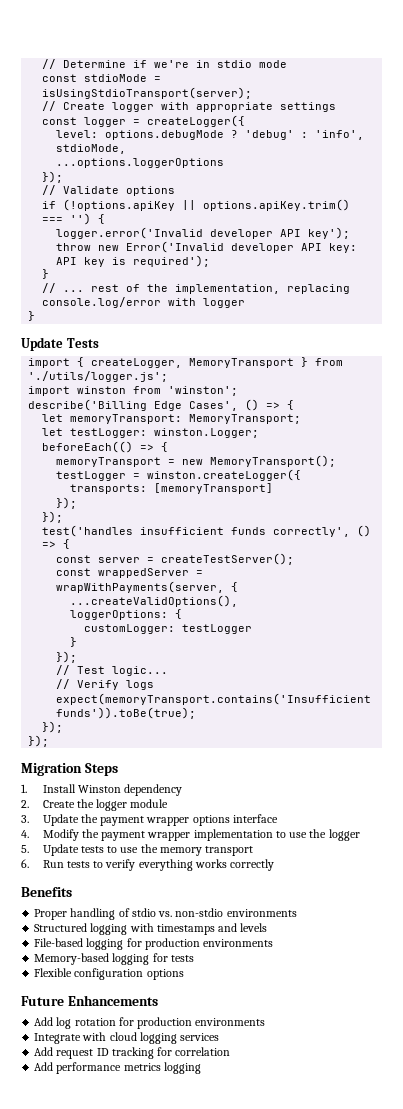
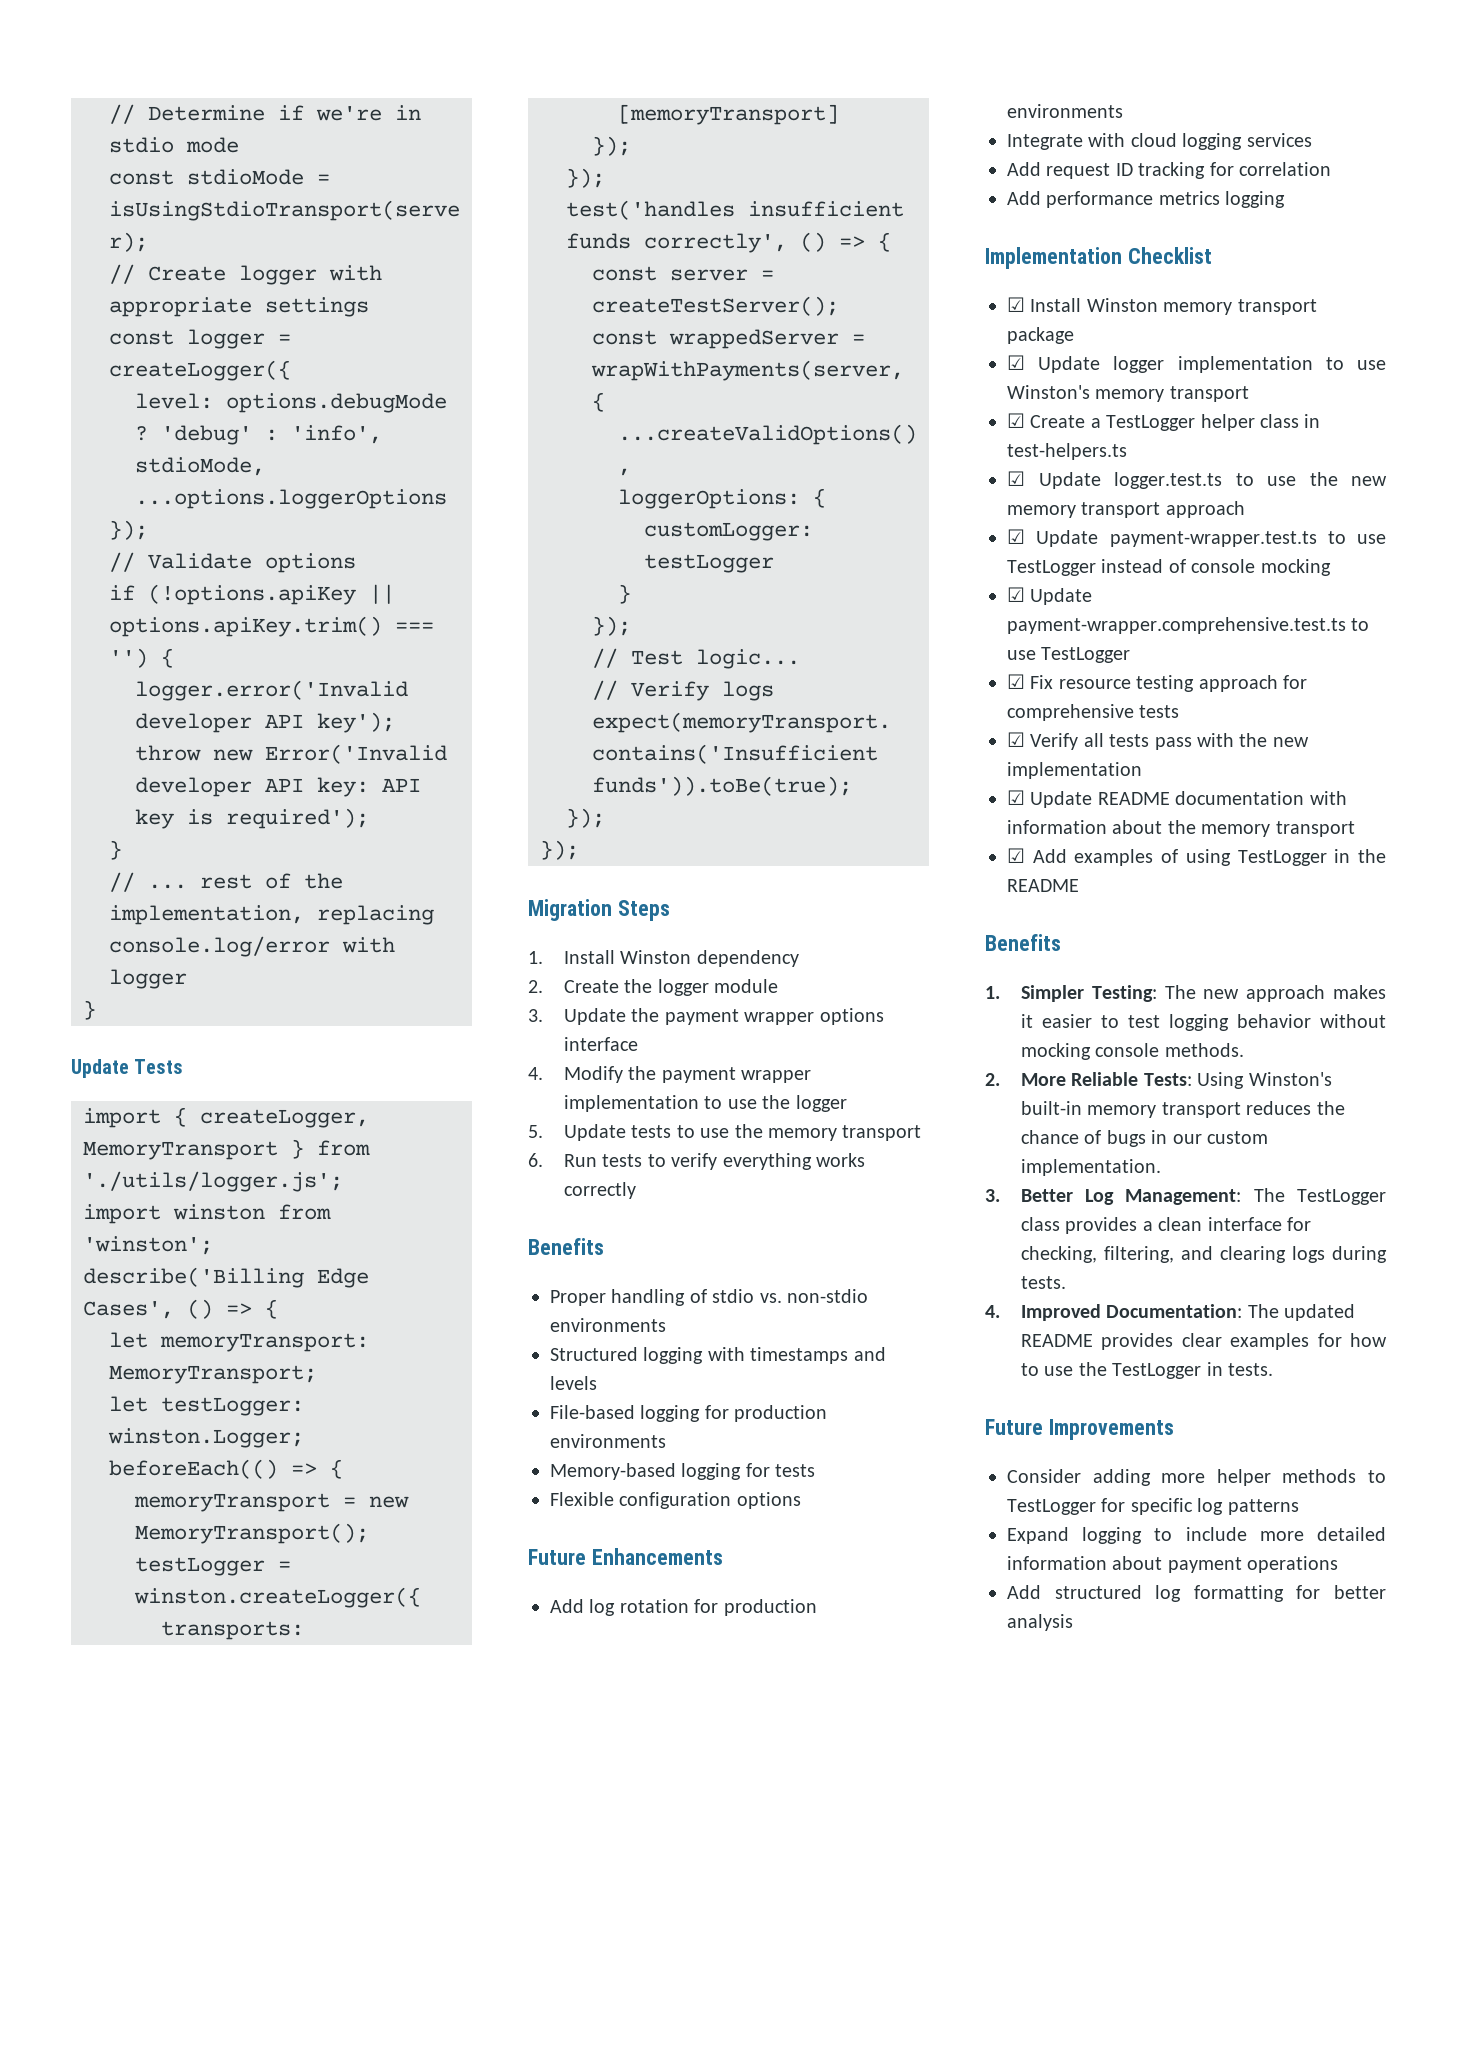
+ Implementation Checklist
+ ☑ Install Winston memory transport package
+ ☑ Update logger implementation to use Winston's memory transport
+ ☑ Create a TestLogger helper class in test-helpers.ts
+ ☑ Update logger.test.ts to use the new memory transport approach
+ ☑ Update payment-wrapper.test.ts to use TestLogger instead of console mocking
+ ☑ Update payment-wrapper.comprehensive.test.ts to use TestLogger
+ ☑ Fix resource testing approach for comprehensive tests
+ ☑ Verify all tests pass with the new implementation
+ ☑ Update README documentation with information about the memory transport
+ ☑ Add examples of using TestLogger in the README
+ Benefits
+ 1. Simpler Testing: The new approach makes it easier to test logging behavior without mocking console methods.
+ 2. More Reliable Tests: Using Winston's built-in memory transport reduces the chance of bugs in our custom implementation.
+ 3. Better Log Management: The TestLogger class provides a clean interface for checking, filtering, and clearing logs during tests.
+ 4. Improved Documentation: The updated README provides clear examples for how to use the TestLogger in tests.
+ Future Improvements
+ Consider adding more helper methods to TestLogger for specific log patterns
+ Expand logging to include more detailed information about payment operations
+ Add structured log formatting for better analysis

